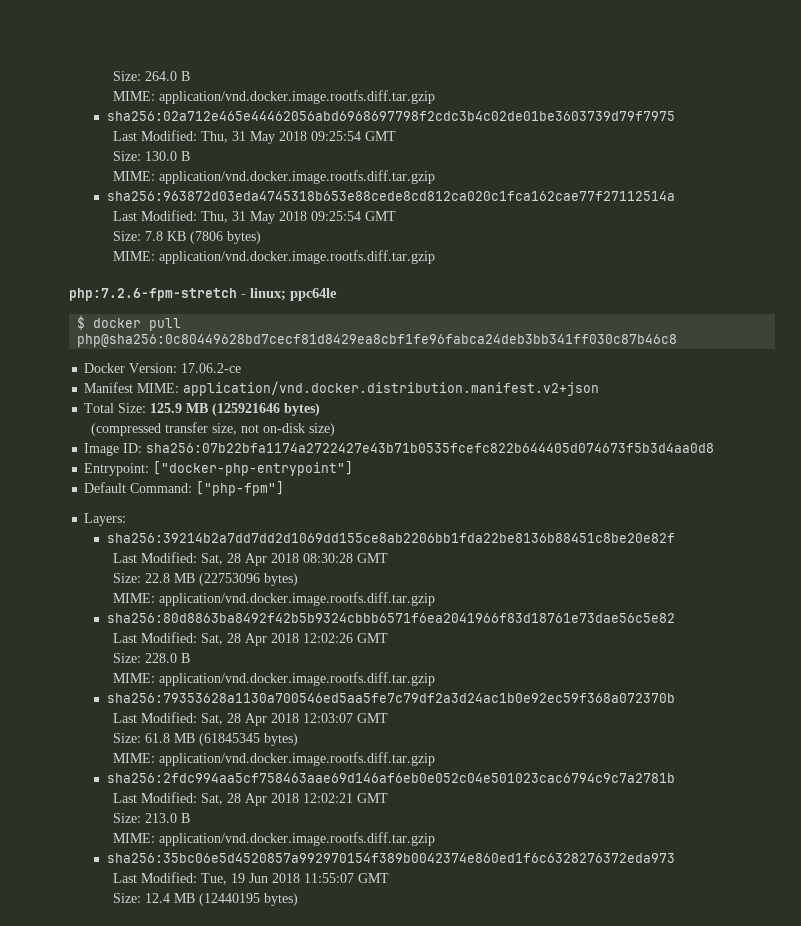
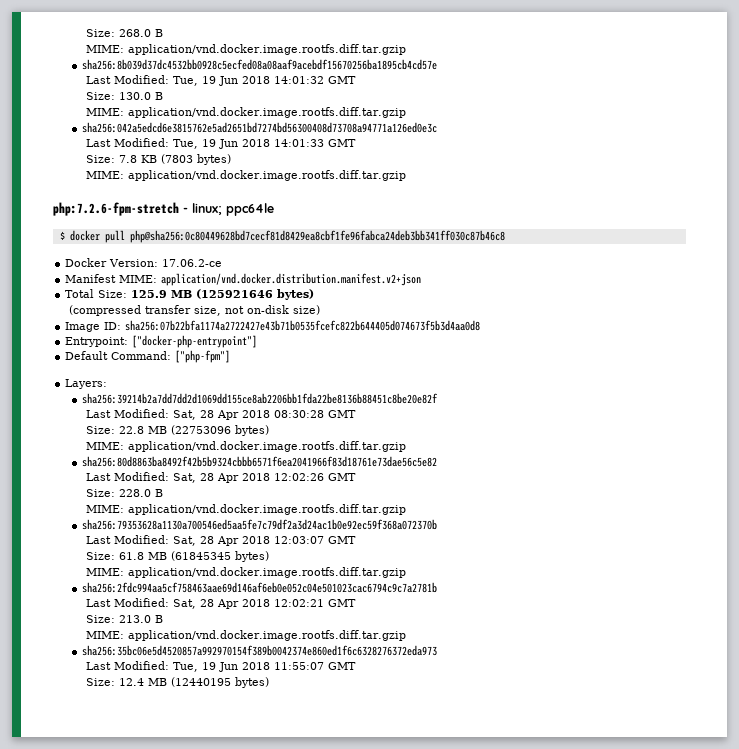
- Size: 264.0 B
+ Size: 268.0 B
  MIME: application/vnd.docker.image.rootfs.diff.tar.gzip
- sha256:02a712e465e44462056abd6968697798f2cdc3b4c02de01be3603739d79f7975
- Last Modified: Thu, 31 May 2018 09:25:54 GMT
+ sha256:8b039d37dc4532bb0928c5ecfed08a08aaf9acebdf15670256ba1895cb4cd57e
+ Last Modified: Tue, 19 Jun 2018 14:01:32 GMT
- sha256:963872d03eda4745318b653e88cede8cd812ca020c1fca162cae77f27112514a
- Last Modified: Thu, 31 May 2018 09:25:54 GMT
+ sha256:042a5edcd6e3815762e5ad2651bd7274bd56300408d73708a94771a126ed0e3c
+ Last Modified: Tue, 19 Jun 2018 14:01:33 GMT
- Size: 7.8 KB (7806 bytes)
+ Size: 7.8 KB (7803 bytes)

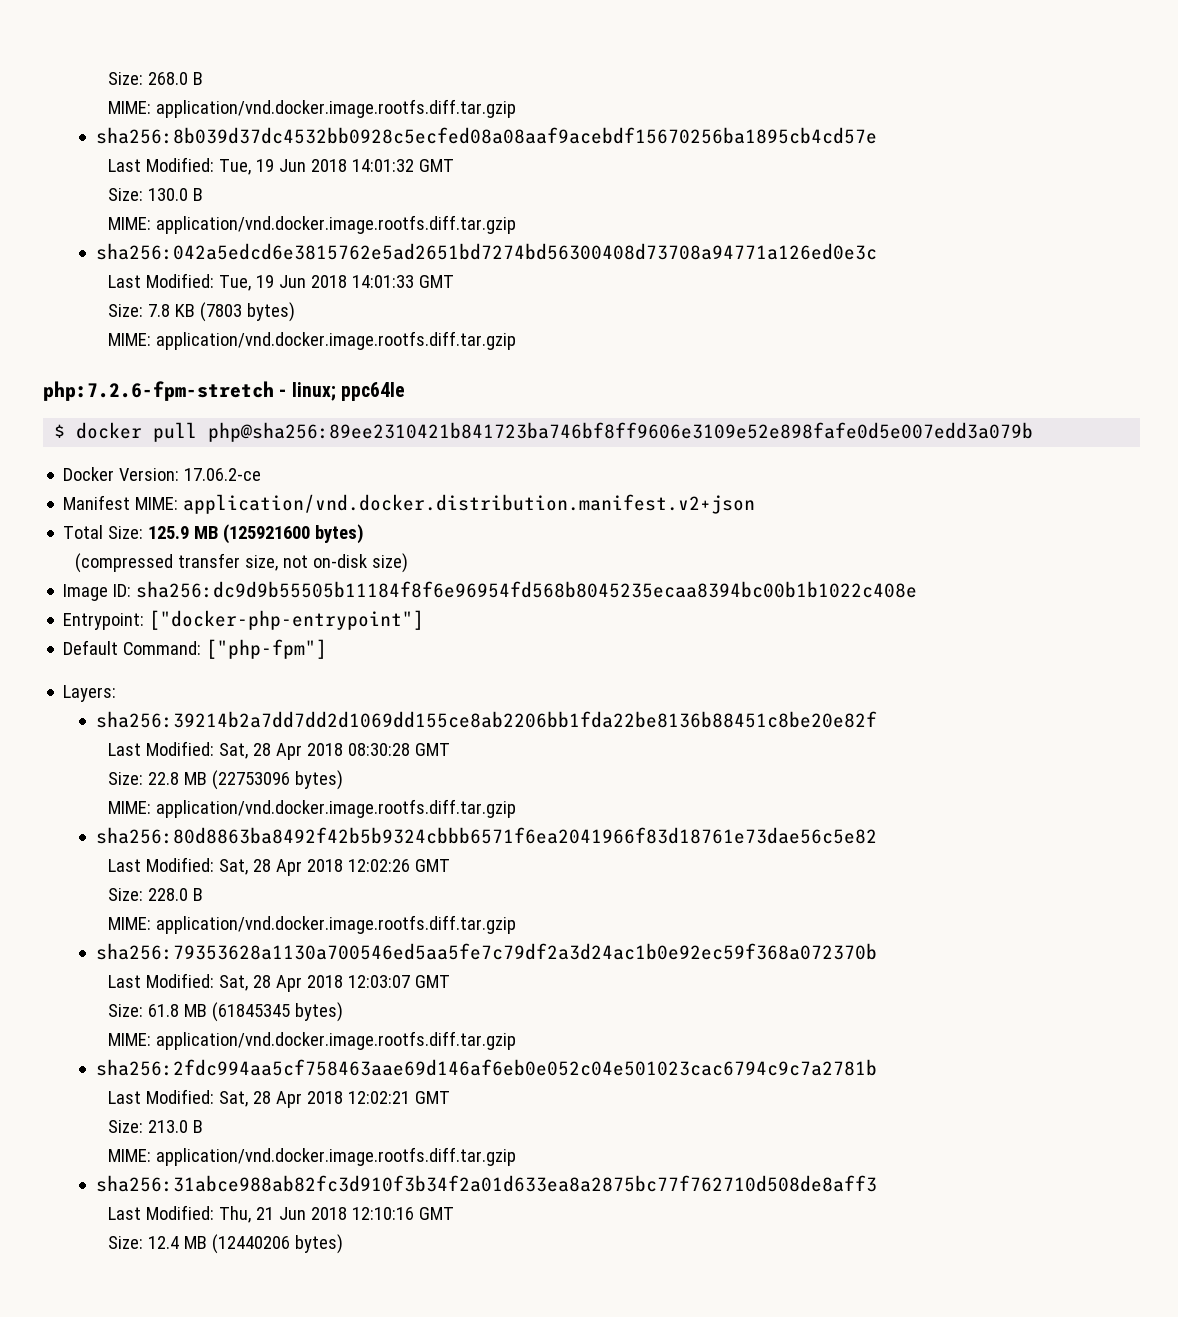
- $ docker pull php@sha256:0c80449628bd7cecf81d8429ea8cbf1fe96fabca24deb3bb341ff030c87b46c8
+ $ docker pull php@sha256:89ee2310421b841723ba746bf8ff9606e3109e52e898fafe0d5e007edd3a079b
- Total Size: 125.9 MB (125921646 bytes)
+ Total Size: 125.9 MB (125921600 bytes)
- Image ID: sha256:07b22bfa1174a2722427e43b71b0535fcefc822b644405d074673f5b3d4aa0d8
+ Image ID: sha256:dc9d9b55505b11184f8f6e96954fd568b8045235ecaa8394bc00b1b1022c408e
- sha256:35bc06e5d4520857a992970154f389b0042374e860ed1f6c6328276372eda973
- Last Modified: Tue, 19 Jun 2018 11:55:07 GMT
+ sha256:31abce988ab82fc3d910f3b34f2a01d633ea8a2875bc77f762710d508de8aff3
+ Last Modified: Thu, 21 Jun 2018 12:10:16 GMT
- Size: 12.4 MB (12440195 bytes)
+ Size: 12.4 MB (12440206 bytes)

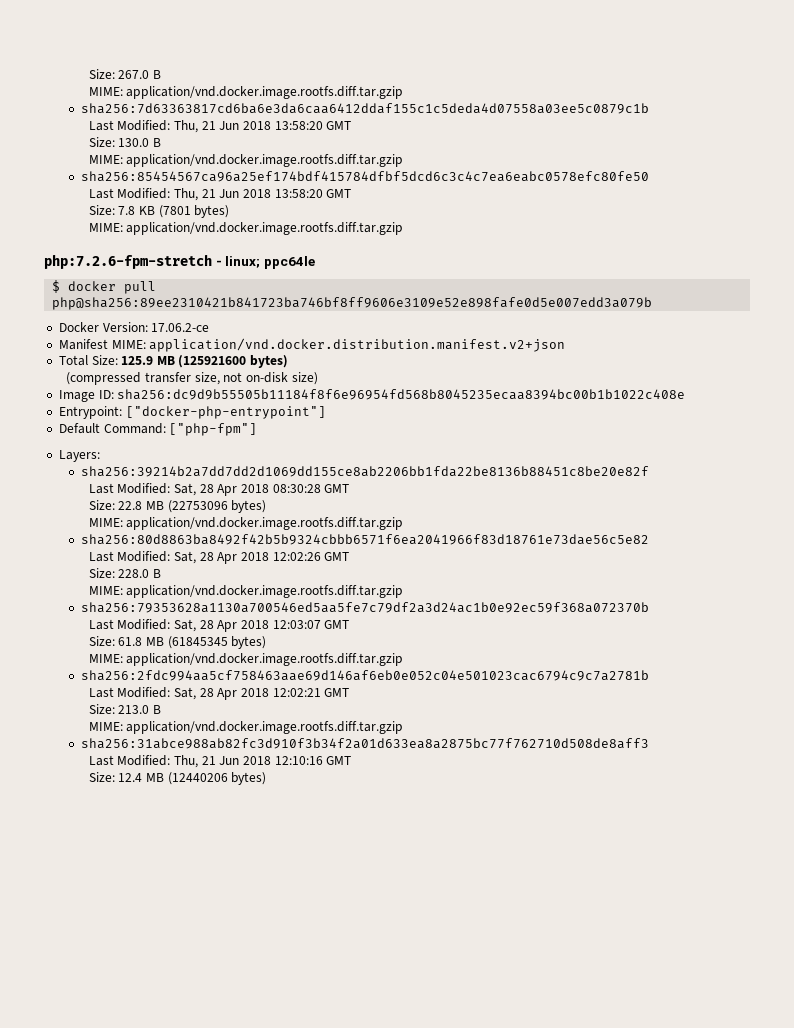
- Size: 268.0 B
+ Size: 267.0 B
  MIME: application/vnd.docker.image.rootfs.diff.tar.gzip
- sha256:8b039d37dc4532bb0928c5ecfed08a08aaf9acebdf15670256ba1895cb4cd57e
- Last Modified: Tue, 19 Jun 2018 14:01:32 GMT
+ sha256:7d63363817cd6ba6e3da6caa6412ddaf155c1c5deda4d07558a03ee5c0879c1b
+ Last Modified: Thu, 21 Jun 2018 13:58:20 GMT
- sha256:042a5edcd6e3815762e5ad2651bd7274bd56300408d73708a94771a126ed0e3c
- Last Modified: Tue, 19 Jun 2018 14:01:33 GMT
+ sha256:85454567ca96a25ef174bdf415784dfbf5dcd6c3c4c7ea6eabc0578efc80fe50
+ Last Modified: Thu, 21 Jun 2018 13:58:20 GMT
- Size: 7.8 KB (7803 bytes)
+ Size: 7.8 KB (7801 bytes)

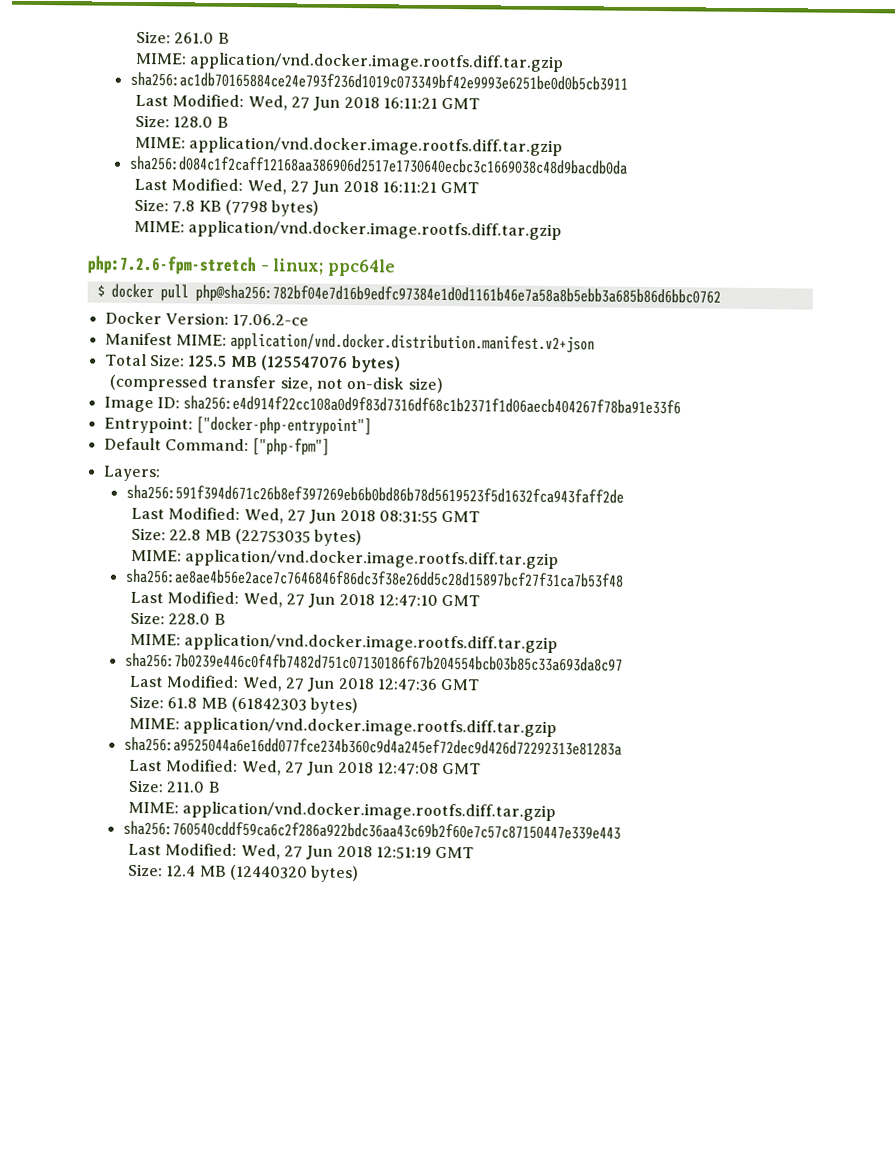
- Size: 267.0 B
+ Size: 261.0 B
  MIME: application/vnd.docker.image.rootfs.diff.tar.gzip
- sha256:7d63363817cd6ba6e3da6caa6412ddaf155c1c5deda4d07558a03ee5c0879c1b
- Last Modified: Thu, 21 Jun 2018 13:58:20 GMT
- Size: 130.0 B
+ sha256:ac1db70165884ce24e793f236d1019c073349bf42e9993e6251be0d0b5cb3911
+ Last Modified: Wed, 27 Jun 2018 16:11:21 GMT
+ Size: 128.0 B
  MIME: application/vnd.docker.image.rootfs.diff.tar.gzip
- sha256:85454567ca96a25ef174bdf415784dfbf5dcd6c3c4c7ea6eabc0578efc80fe50
- Last Modified: Thu, 21 Jun 2018 13:58:20 GMT
+ sha256:d084c1f2caff12168aa386906d2517e1730640ecbc3c1669038c48d9bacdb0da
+ Last Modified: Wed, 27 Jun 2018 16:11:21 GMT
- Size: 7.8 KB (7801 bytes)
+ Size: 7.8 KB (7798 bytes)
- $ docker pull php@sha256:89ee2310421b841723ba746bf8ff9606e3109e52e898fafe0d5e007edd3a079b
+ $ docker pull php@sha256:782bf04e7d16b9edfc97384e1d0d1161b46e7a58a8b5ebb3a685b86d6bbc0762
- Total Size: 125.9 MB (125921600 bytes)
+ Total Size: 125.5 MB (125547076 bytes)
- Image ID: sha256:dc9d9b55505b11184f8f6e96954fd568b8045235ecaa8394bc00b1b1022c408e
+ Image ID: sha256:e4d914f22cc108a0d9f83d7316df68c1b2371f1d06aecb404267f78ba91e33f6
- sha256:39214b2a7dd7dd2d1069dd155ce8ab2206bb1fda22be8136b88451c8be20e82f
- Last Modified: Sat, 28 Apr 2018 08:30:28 GMT
+ sha256:591f394d671c26b8ef397269eb6b0bd86b78d5619523f5d1632fca943faff2de
+ Last Modified: Wed, 27 Jun 2018 08:31:55 GMT
- Size: 22.8 MB (22753096 bytes)
+ Size: 22.8 MB (22753035 bytes)
  MIME: application/vnd.docker.image.rootfs.diff.tar.gzip
- sha256:80d8863ba8492f42b5b9324cbbb6571f6ea2041966f83d18761e73dae56c5e82
- Last Modified: Sat, 28 Apr 2018 12:02:26 GMT
+ sha256:ae8ae4b56e2ace7c7646846f86dc3f38e26dd5c28d15897bcf27f31ca7b53f48
+ Last Modified: Wed, 27 Jun 2018 12:47:10 GMT
- sha256:79353628a1130a700546ed5aa5fe7c79df2a3d24ac1b0e92ec59f368a072370b
- Last Modified: Sat, 28 Apr 2018 12:03:07 GMT
+ sha256:7b0239e446c0f4fb7482d751c07130186f67b204554bcb03b85c33a693da8c97
+ Last Modified: Wed, 27 Jun 2018 12:47:36 GMT
- Size: 61.8 MB (61845345 bytes)
+ Size: 61.8 MB (61842303 bytes)
  MIME: application/vnd.docker.image.rootfs.diff.tar.gzip
- sha256:2fdc994aa5cf758463aae69d146af6eb0e052c04e501023cac6794c9c7a2781b
- Last Modified: Sat, 28 Apr 2018 12:02:21 GMT
- Size: 213.0 B
+ sha256:a9525044a6e16dd077fce234b360c9d4a245ef72dec9d426d72292313e81283a
+ Last Modified: Wed, 27 Jun 2018 12:47:08 GMT
+ Size: 211.0 B
  MIME: application/vnd.docker.image.rootfs.diff.tar.gzip
- sha256:31abce988ab82fc3d910f3b34f2a01d633ea8a2875bc77f762710d508de8aff3
- Last Modified: Thu, 21 Jun 2018 12:10:16 GMT
+ sha256:760540cddf59ca6c2f286a922bdc36aa43c69b2f60e7c57c87150447e339e443
+ Last Modified: Wed, 27 Jun 2018 12:51:19 GMT
- Size: 12.4 MB (12440206 bytes)
+ Size: 12.4 MB (12440320 bytes)

